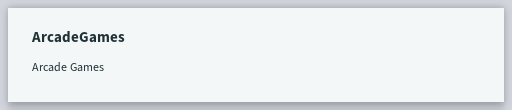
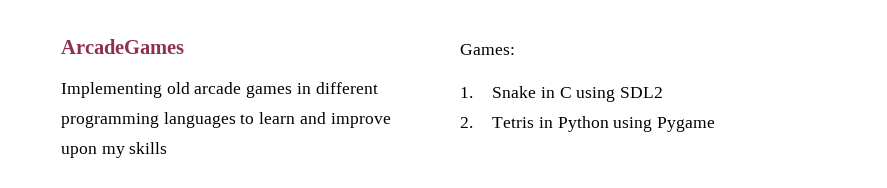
- Arcade Games
+ Implementing old arcade games in different programming languages to learn and improve upon my skills
+ Games:
+ 1. Snake in C using SDL2
+ 2. Tetris in Python using Pygame

